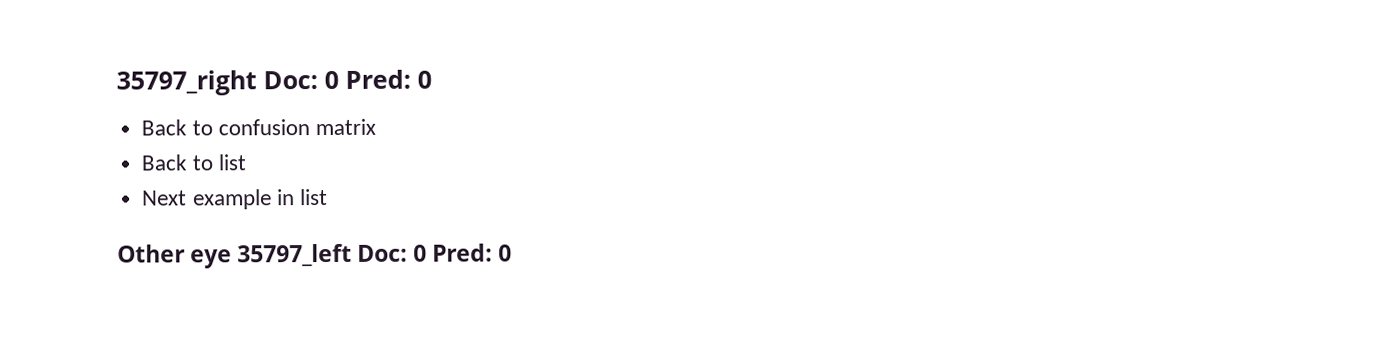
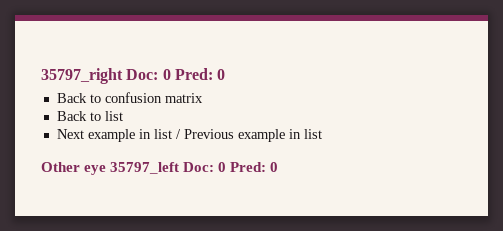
- Next example in list
+ Next example in list / Previous example in list

